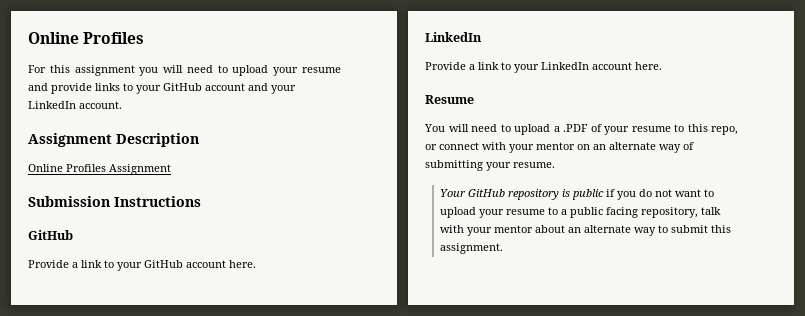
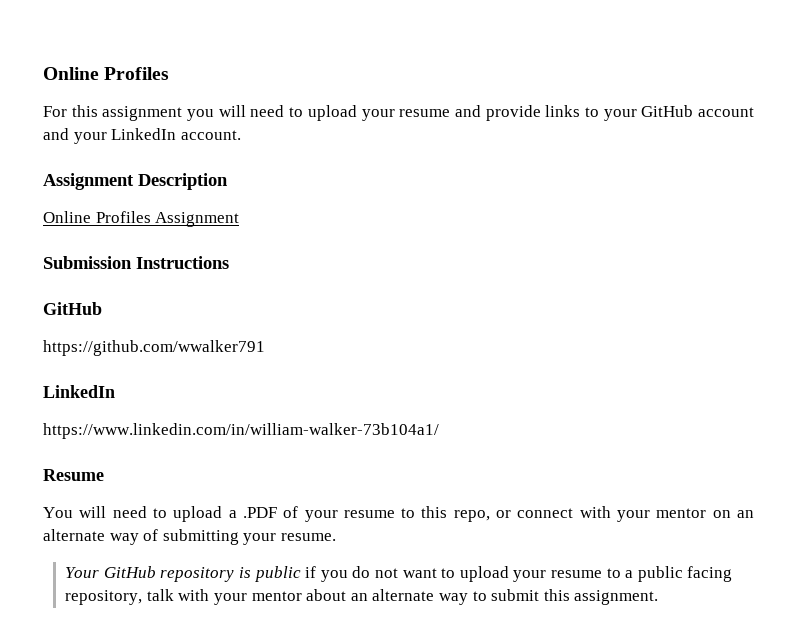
- Provide a link to your GitHub account here.
+ https://github.com/wwalker791
  LinkedIn
- Provide a link to your LinkedIn account here.
+ https://www.linkedin.com/in/william-walker-73b104a1/

